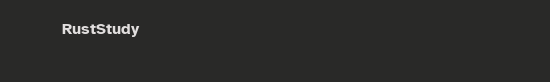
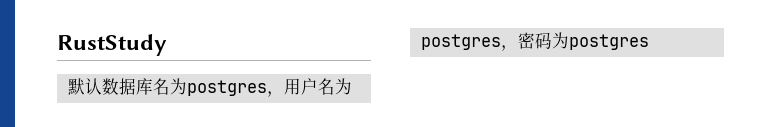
+ 默认数据库名为postgres，用户名为postgres，密码为postgres

